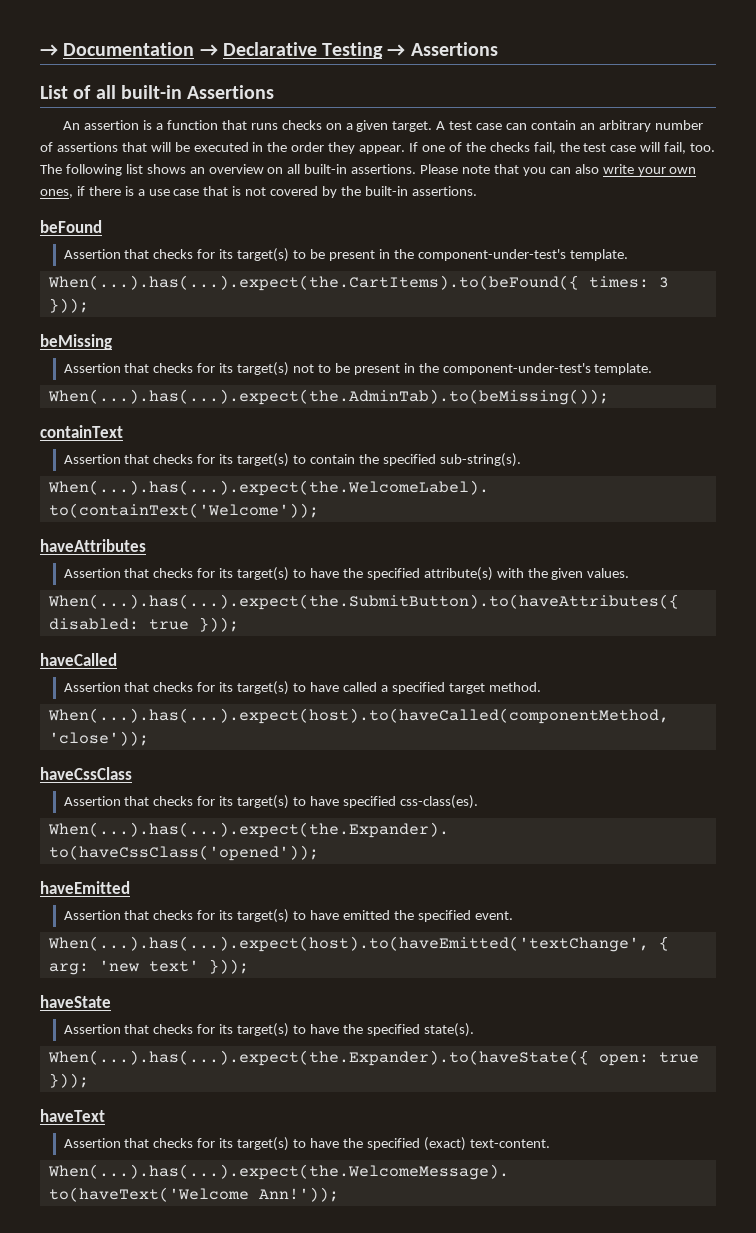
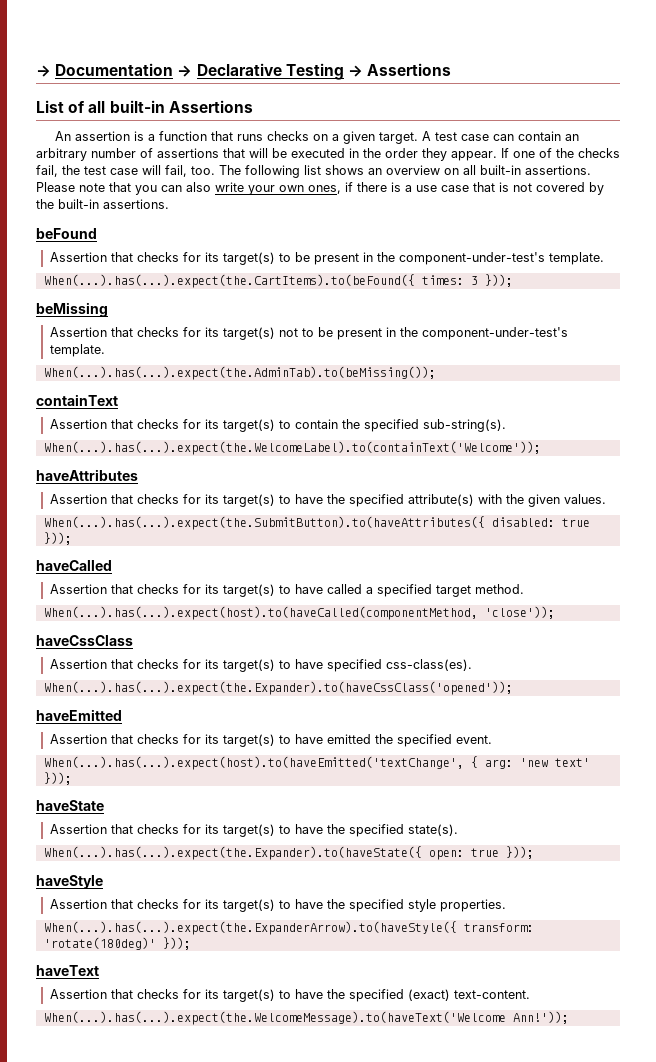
+ haveStyle
+ Assertion that checks for its target(s) to have the specified style properties.
+ When(...).has(...).expect(the.ExpanderArrow).to(haveStyle({ transform: 'rotate(180deg)' }));

